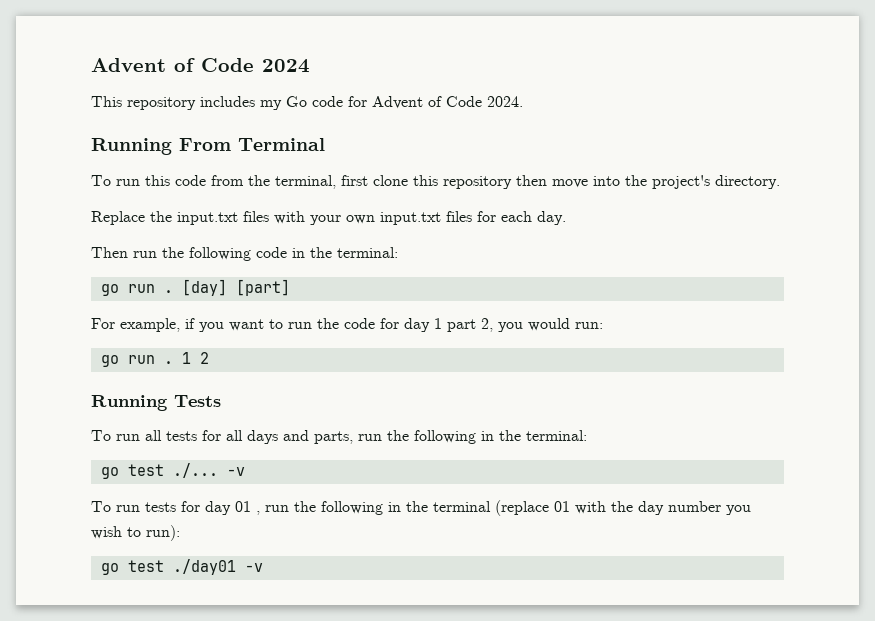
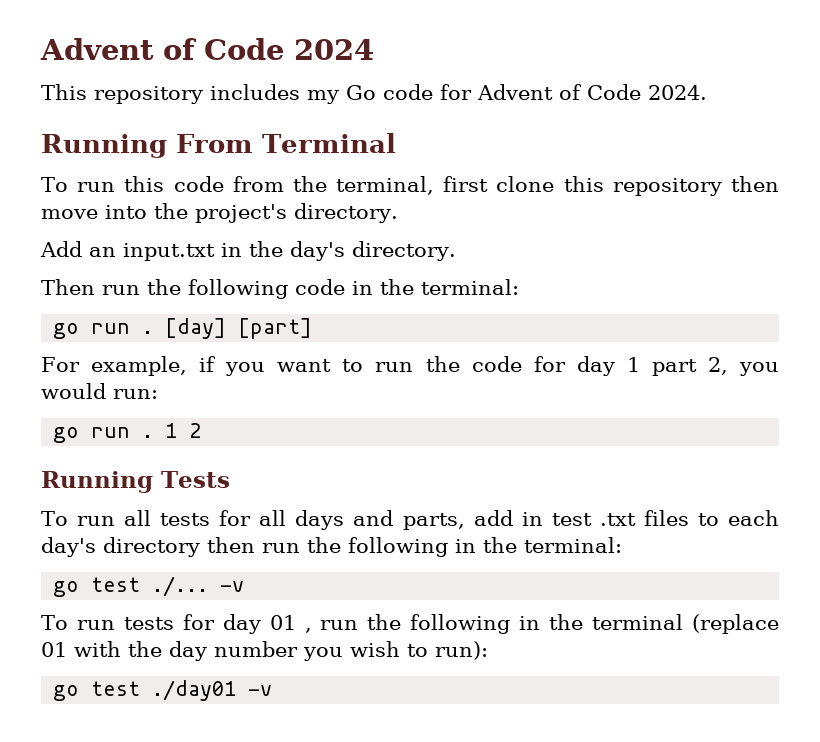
- Replace the input.txt files with your own input.txt files for each day.
+ Add an input.txt in the day's directory.
- To run all tests for all days and parts, run the following in the terminal:
+ To run all tests for all days and parts, add in test .txt files to each day's directory then run the following in the terminal:

